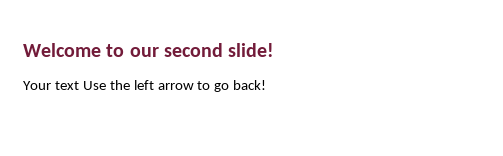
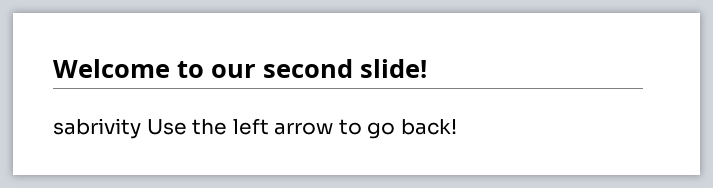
- Your text Use the left arrow to go back!
+ sabrivity Use the left arrow to go back!

